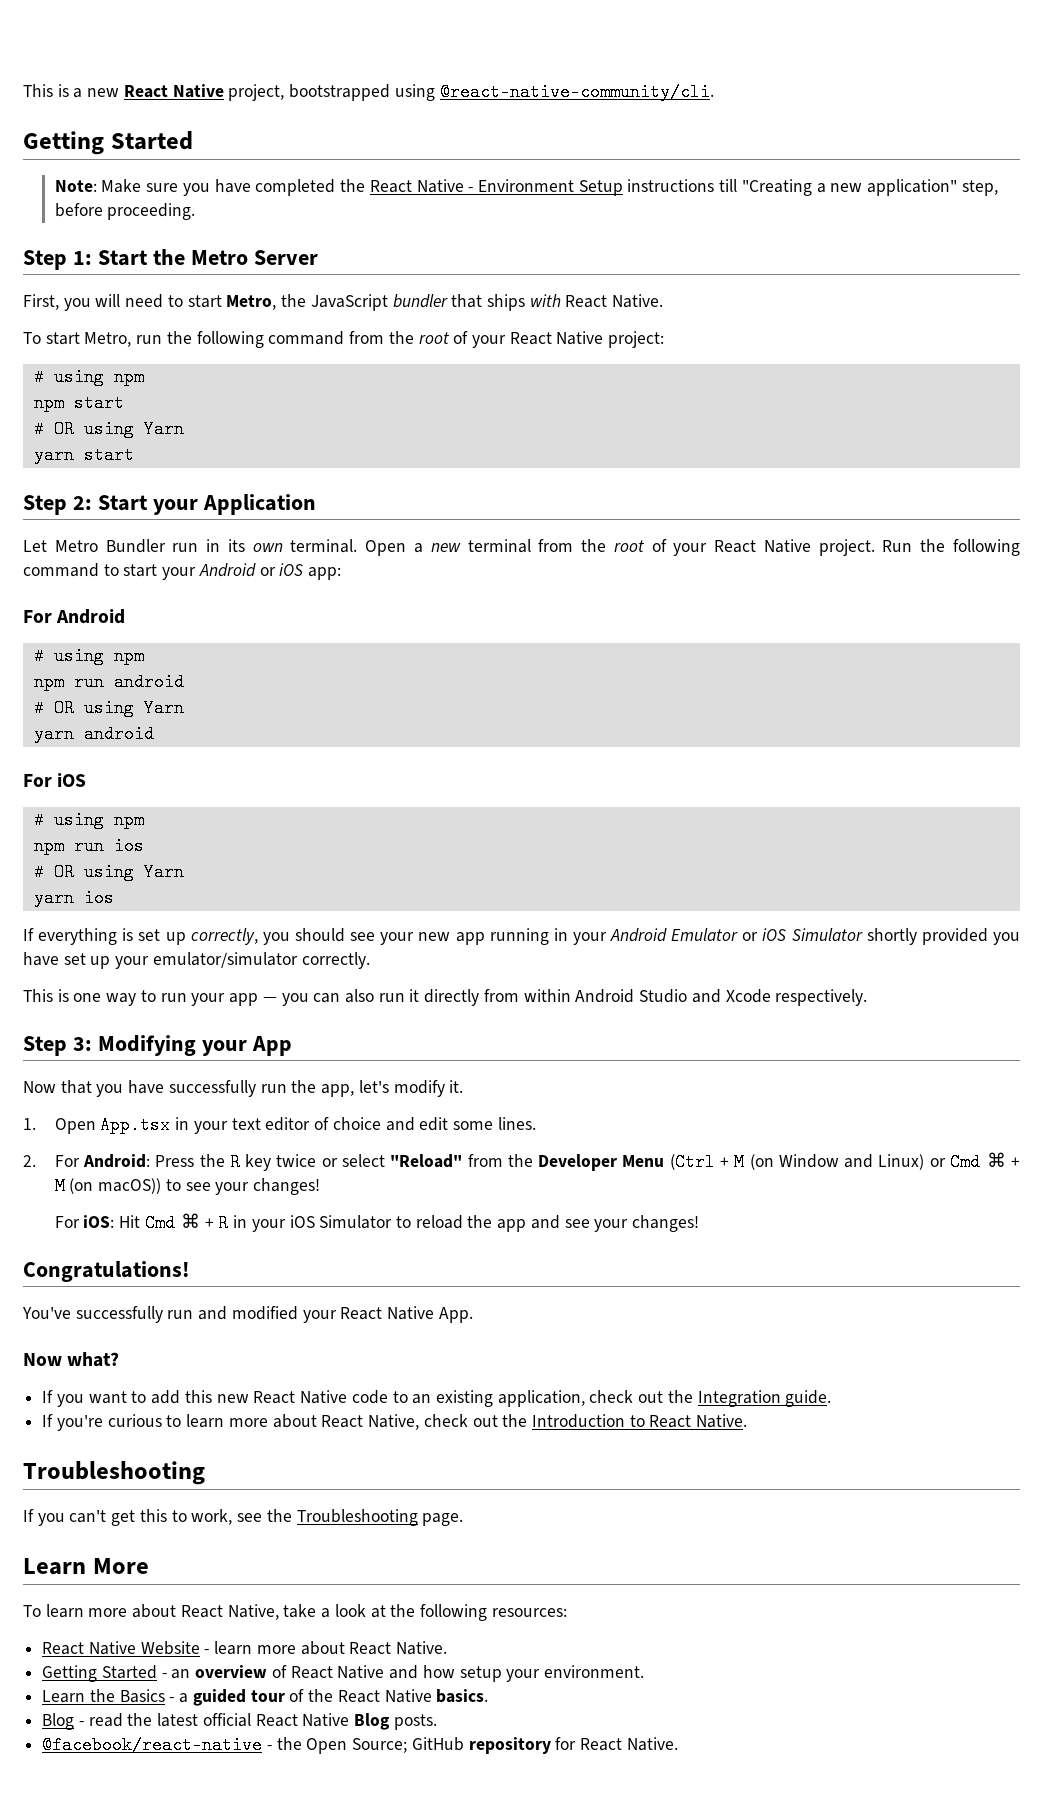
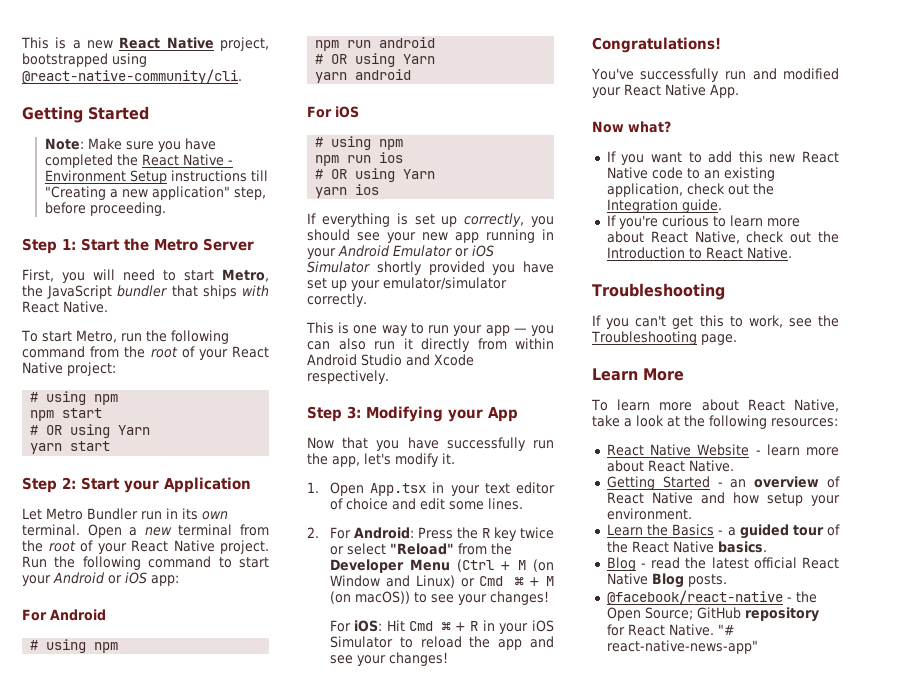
+ "# react-native-news-app"

